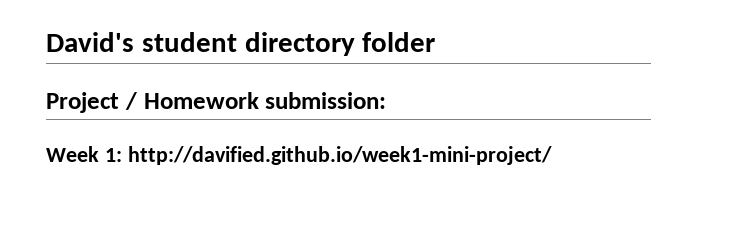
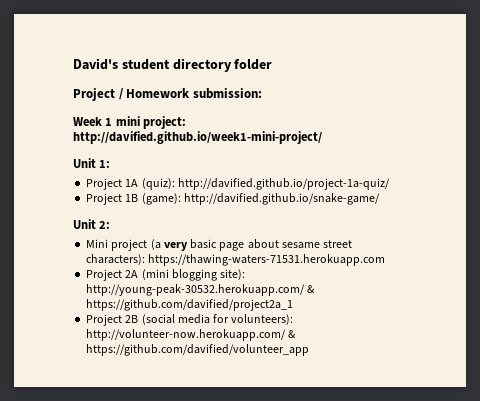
- Week 1: http://davified.github.io/week1-mini-project/
+ Week 1 mini project: http://davified.github.io/week1-mini-project/
+ Unit 1:
+ Project 1A (quiz): http://davified.github.io/project-1a-quiz/
+ Project 1B (game): http://davified.github.io/snake-game/
+ Unit 2:
+ Mini project (a very basic page about sesame street characters): https://thawing-waters-71531.herokuapp.com
+ Project 2A (mini blogging site): http://young-peak-30532.herokuapp.com/ & https://github.com/davified/project2a_1
+ Project 2B (social media for volunteers): http://volunteer-now.herokuapp.com/ & https://github.com/davified/volunteer_app

